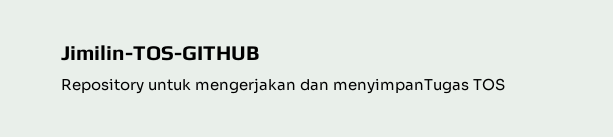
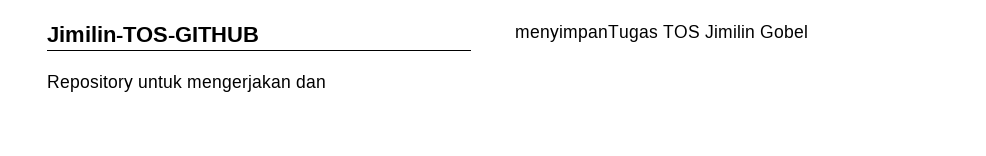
- Repository untuk mengerjakan dan menyimpanTugas TOS
+ Repository untuk mengerjakan dan menyimpanTugas TOS Jimilin Gobel

